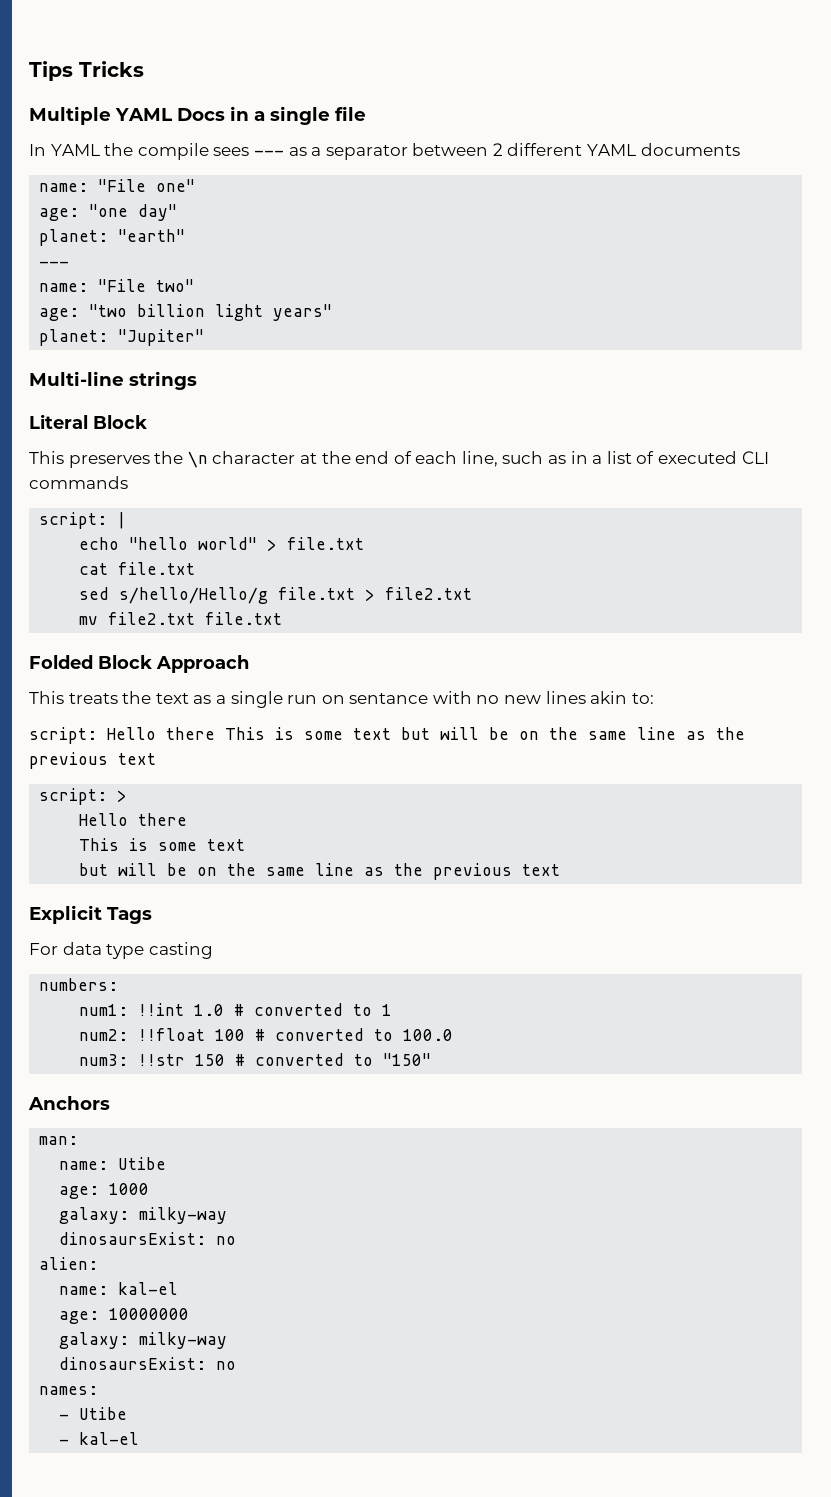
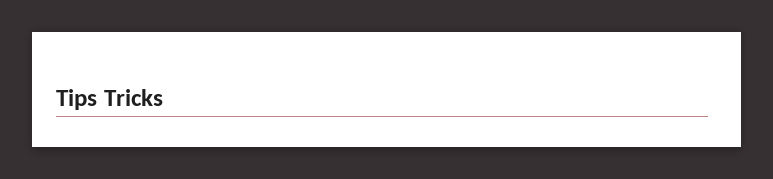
- Multiple YAML Docs in a single file
- In YAML the compile sees --- as a separator between 2 different YAML documents
- name: "File one"
- age: "one day"
- planet: "earth"
- ---
- name: "File two"
- age: "two billion light years"
- planet: "Jupiter"
- Multi-line strings
- Literal Block
- This preserves the \n character at the end of each line, such as in a list of executed CLI commands
- script: |
- echo "hello world" > file.txt
- cat file.txt
- sed s/hello/Hello/g file.txt > file2.txt
- mv file2.txt file.txt
- Folded Block Approach
- This treats the text as a single run on sentance with no new lines akin to:
- script: Hello there This is some text but will be on the same line as the previous text
- script: >
- Hello there
- This is some text
- but will be on the same line as the previous text
- Explicit Tags
- For data type casting
- numbers:
- num1: !!int 1.0 # converted to 1
- num2: !!float 100 # converted to 100.0
- num3: !!str 150 # converted to "150"
- Anchors
- man:
- name: Utibe
- age: 1000
- galaxy: milky-way
- dinosaursExist: no
- alien:
- name: kal-el
- age: 10000000
- galaxy: milky-way
- dinosaursExist: no
- names:
- - Utibe
- - kal-el

